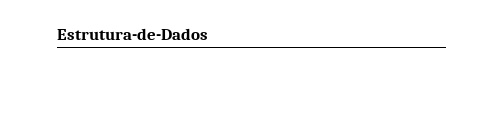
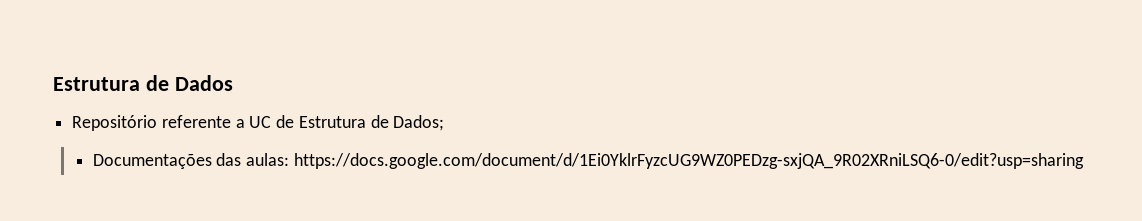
- Estrutura-de-Dados
+ Estrutura de Dados
+ Repositório referente a UC de Estrutura de Dados;
+ Documentações das aulas: https://docs.google.com/document/d/1Ei0YklrFyzcUG9WZ0PEDzg-sxjQA_9R02XRniLSQ6-0/edit?usp=sharing

